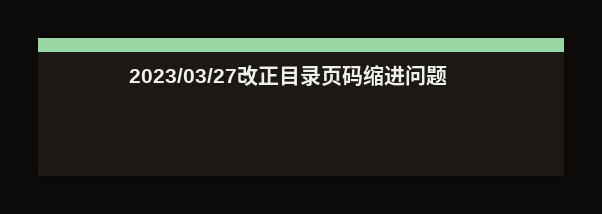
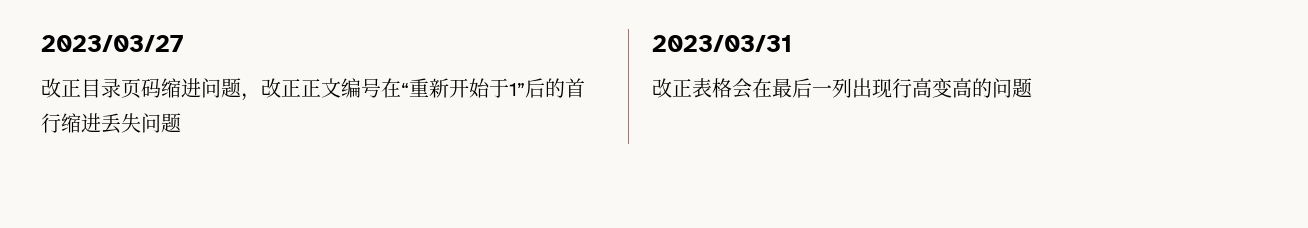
- 2023/03/27改正目录页码缩进问题
+ 2023/03/27
+ 改正目录页码缩进问题，改正正文编号在“重新开始于1”后的首行缩进丢失问题
+ 2023/03/31
+ 改正表格会在最后一列出现行高变高的问题

